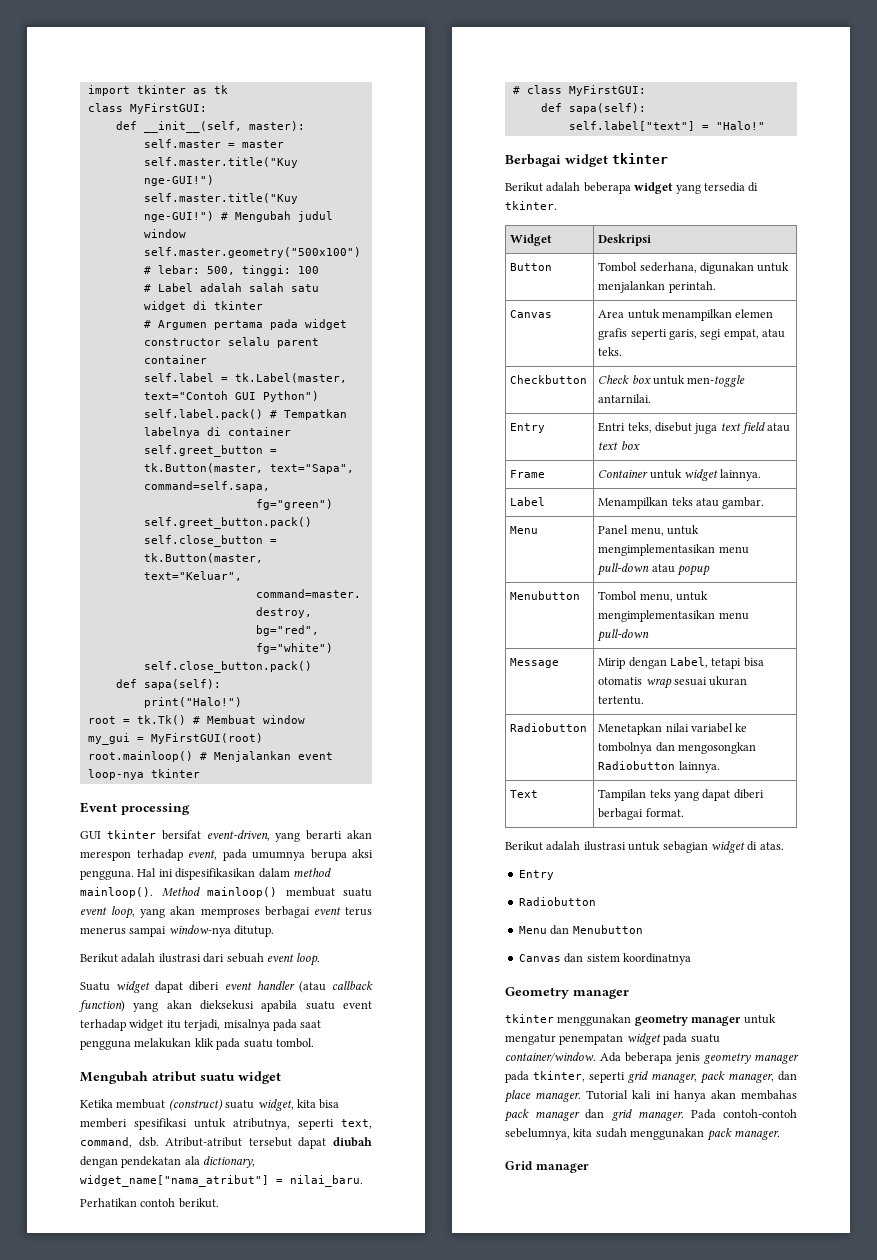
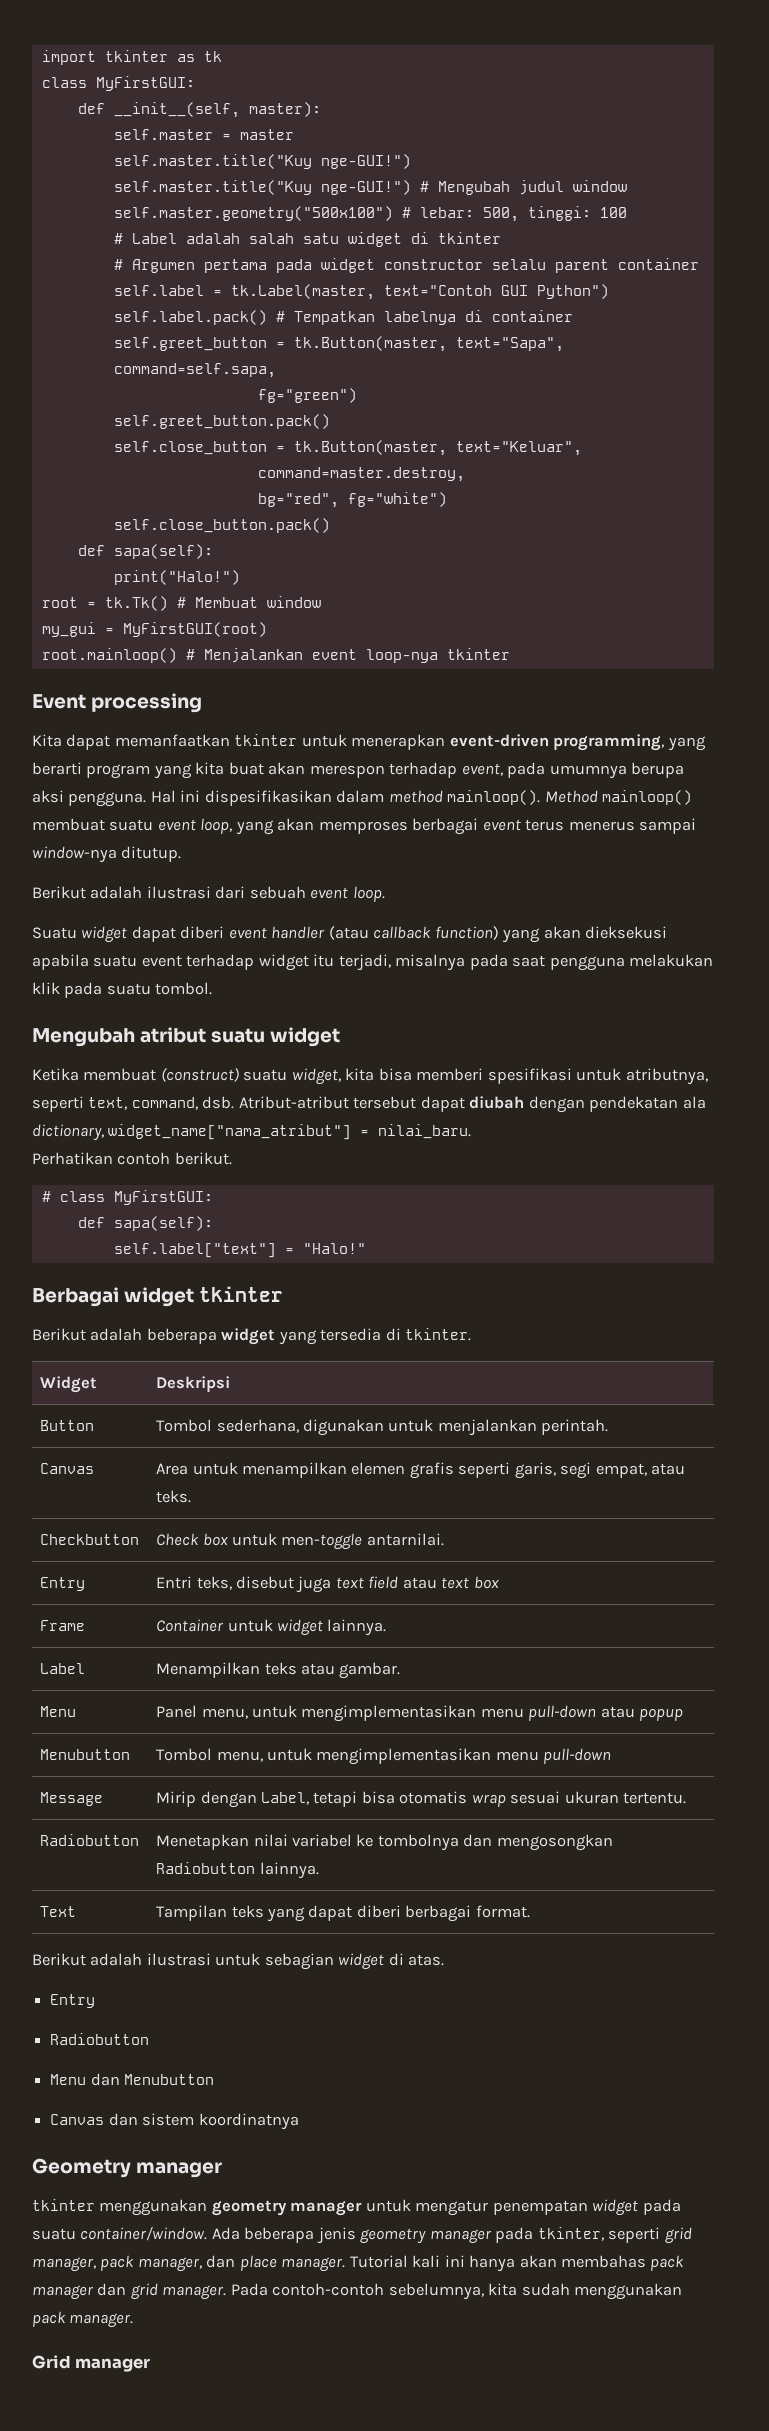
- GUI tkinter bersifat event-driven, yang berarti akan merespon terhadap event, pada umumnya berupa aksi pengguna.
+ Kita dapat memanfaatkan tkinter untuk menerapkan event-driven programming, yang berarti program yang kita buat akan merespon terhadap event, pada umumnya berupa aksi pengguna.

